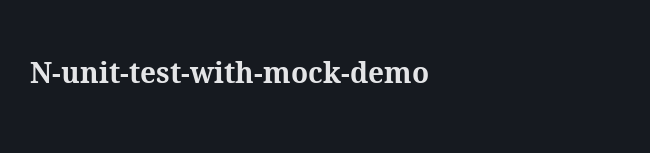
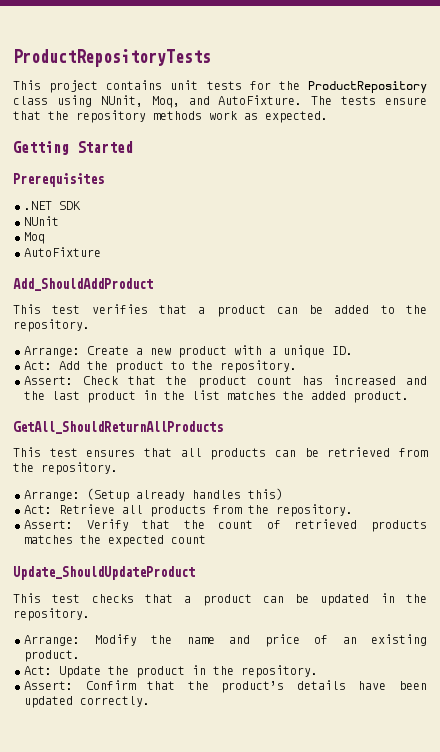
- N-unit-test-with-mock-demo
+ ProductRepositoryTests
+ This project contains unit tests for the ProductRepository class using NUnit, Moq, and AutoFixture. The tests ensure that the repository methods work as expected.
+ Getting Started
+ Prerequisites
+ .NET SDK
+ NUnit
+ Moq
+ AutoFixture
+ Add_ShouldAddProduct
+ This test verifies that a product can be added to the repository.
+ Arrange: Create a new product with a unique ID.
+ Act: Add the product to the repository.
+ Assert: Check that the product count has increased and the last product in the list matches the added product.
+ GetAll_ShouldReturnAllProducts
+ This test ensures that all products can be retrieved from the repository.
+ Arrange: (Setup already handles this)
+ Act: Retrieve all products from the repository.
+ Assert: Verify that the count of retrieved products matches the expected count
+ Update_ShouldUpdateProduct
+ This test checks that a product can be updated in the repository.
+ Arrange: Modify the name and price of an existing product.
+ Act: Update the product in the repository.
+ Assert: Confirm that the product’s details have been updated correctly.

